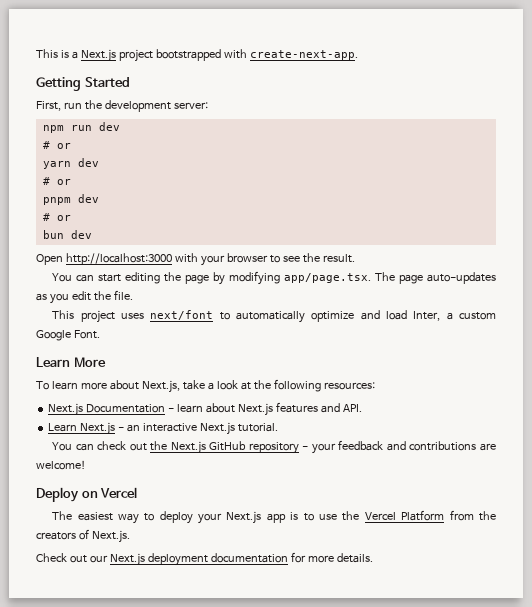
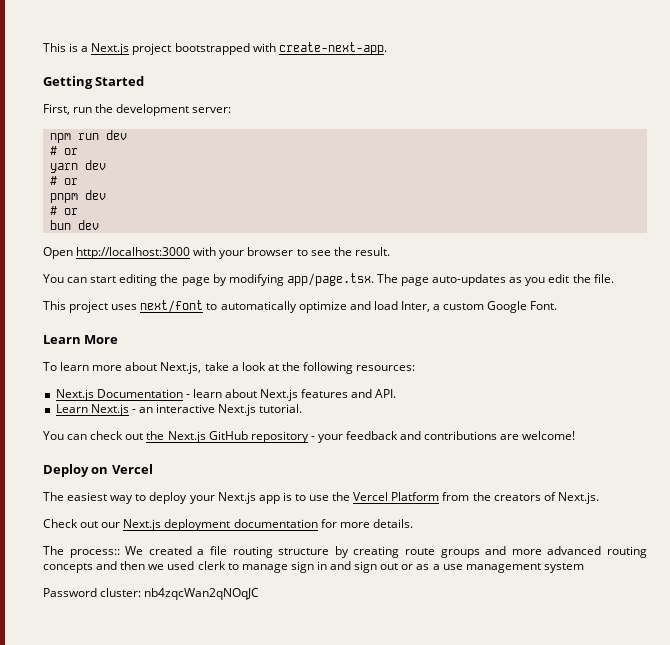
+ The process:: We created a file routing structure by creating route groups and more advanced routing concepts and then we used clerk to manage sign in and sign out or as a use management system
+ Password cluster: nb4zqcWan2qNOqJC

